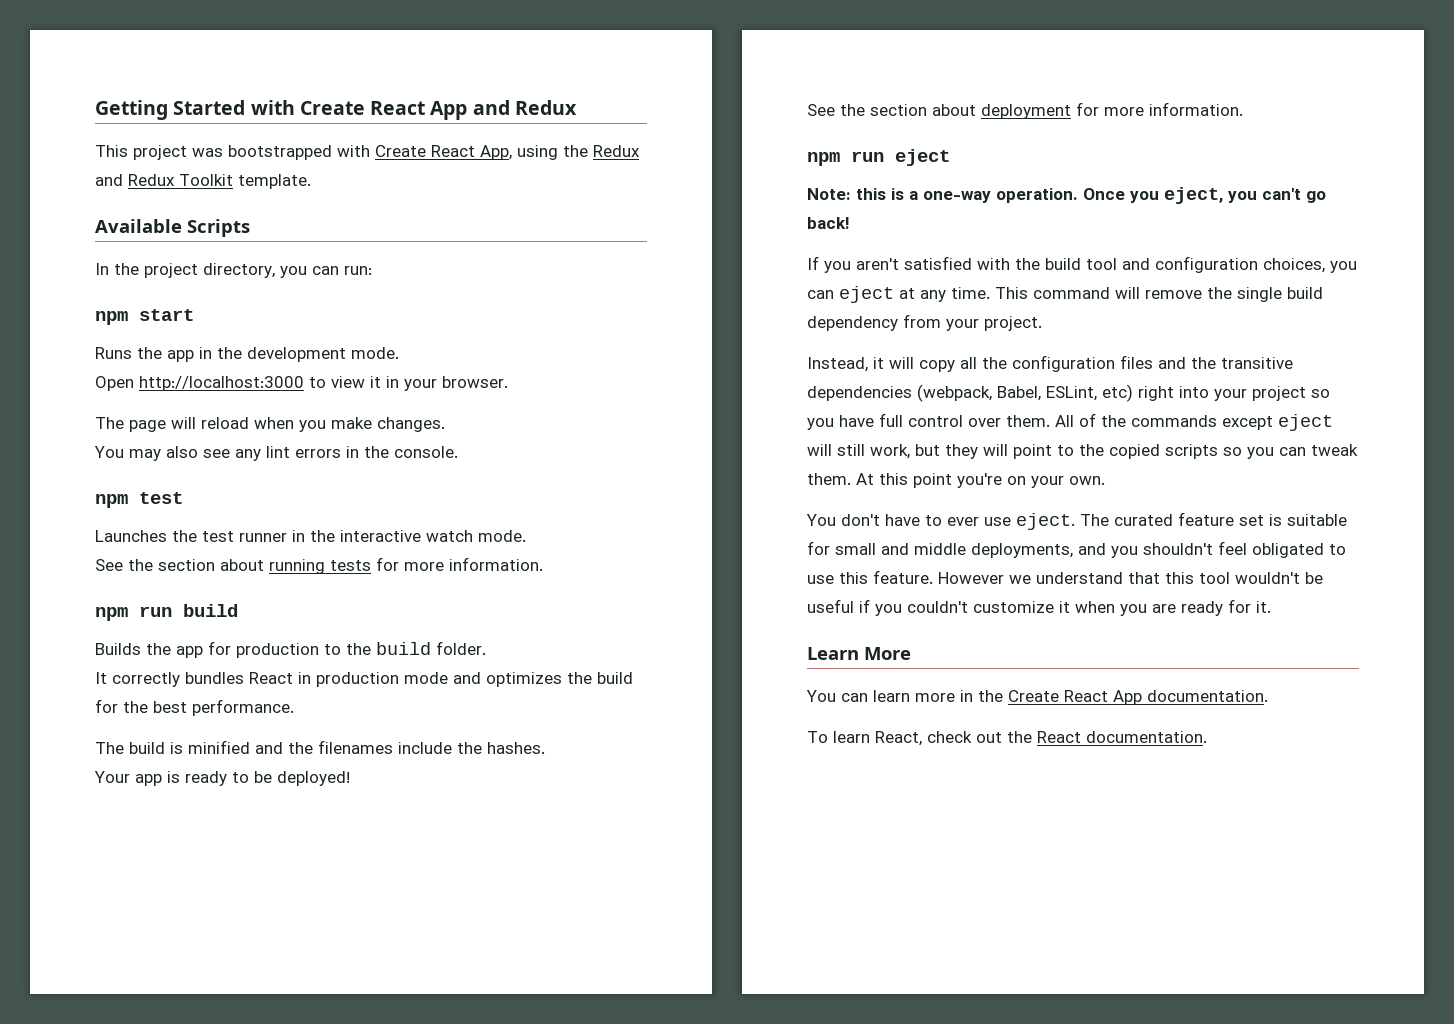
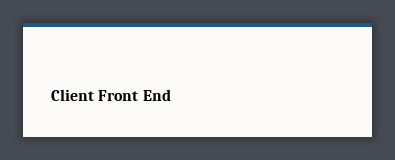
- Getting Started with Create React App and Redux
- This project was bootstrapped with Create React App, using the Redux and Redux Toolkit template.
- Available Scripts
- In the project directory, you can run:
- npm start
- Runs the app in the development mode.
- Open http://localhost:3000 to view it in your browser.
- The page will reload when you make changes.
- You may also see any lint errors in the console.
- npm test
- Launches the test runner in the interactive watch mode.
- See the section about running tests for more information.
- npm run build
- Builds the app for production to the build folder.
- It correctly bundles React in production mode and optimizes the build for the best performance.
- The build is minified and the filenames include the hashes.
- Your app is ready to be deployed!
- See the section about deployment for more information.
- npm run eject
- Note: this is a one-way operation. Once you eject, you can't go back!
- If you aren't satisfied with the build tool and configuration choices, you can eject at any time. This command will remove the single build dependency from your project.
- Instead, it will copy all the configuration files and the transitive dependencies (webpack, Babel, ESLint, etc) right into your project so you have full control over them. All of the commands except eject will still work, but they will point to the copied scripts so you can tweak them. At this point you're on your own.
- You don't have to ever use eject. The curated feature set is suitable for small and middle deployments, and you shouldn't feel obligated to use this feature. However we understand that this tool wouldn't be useful if you couldn't customize it when you are ready for it.
- Learn More
- You can learn more in the Create React App documentation.
- To learn React, check out the React documentation.
+ Client Front End

